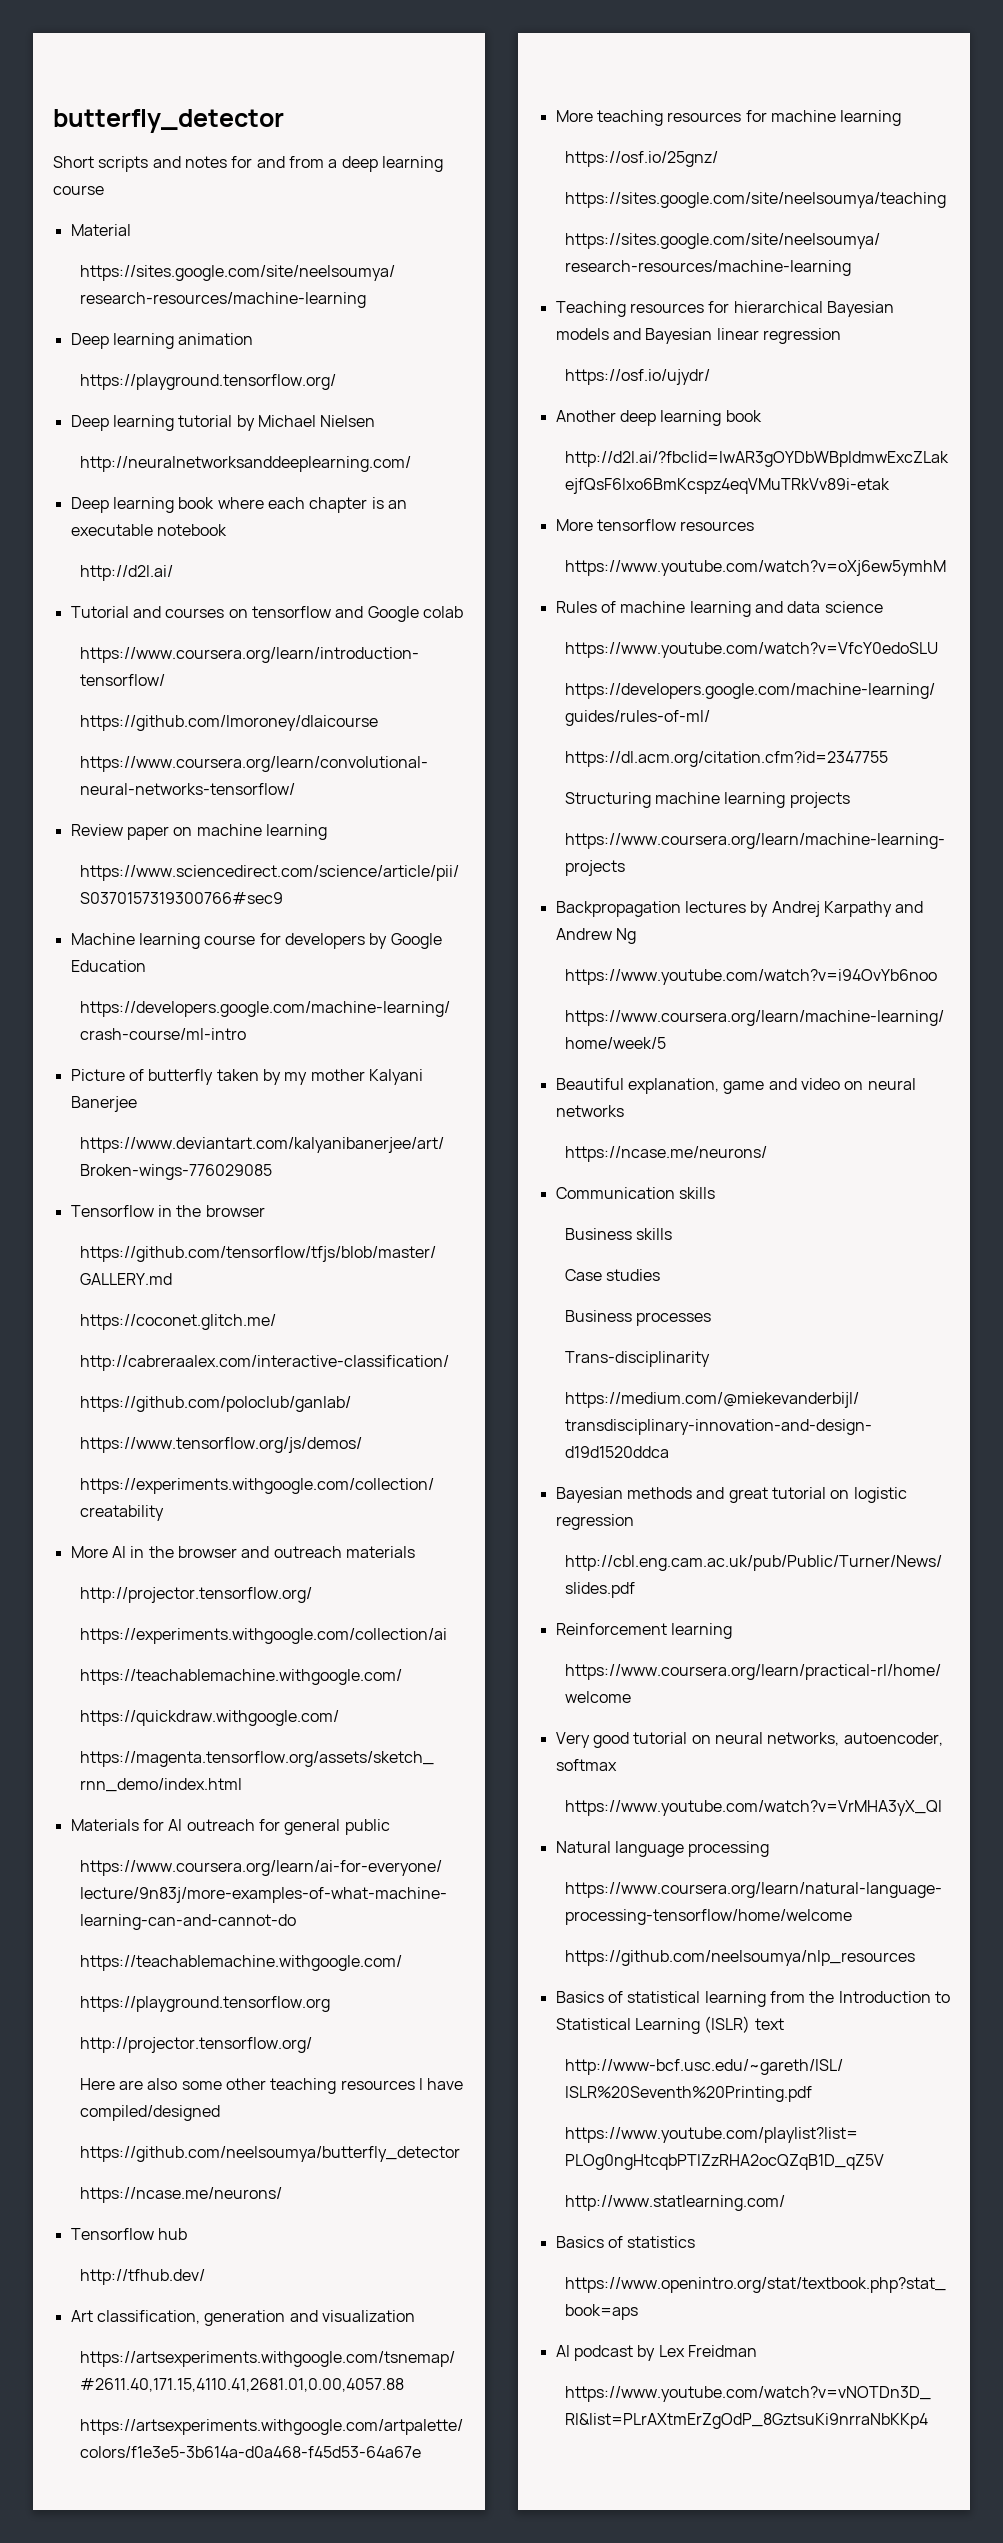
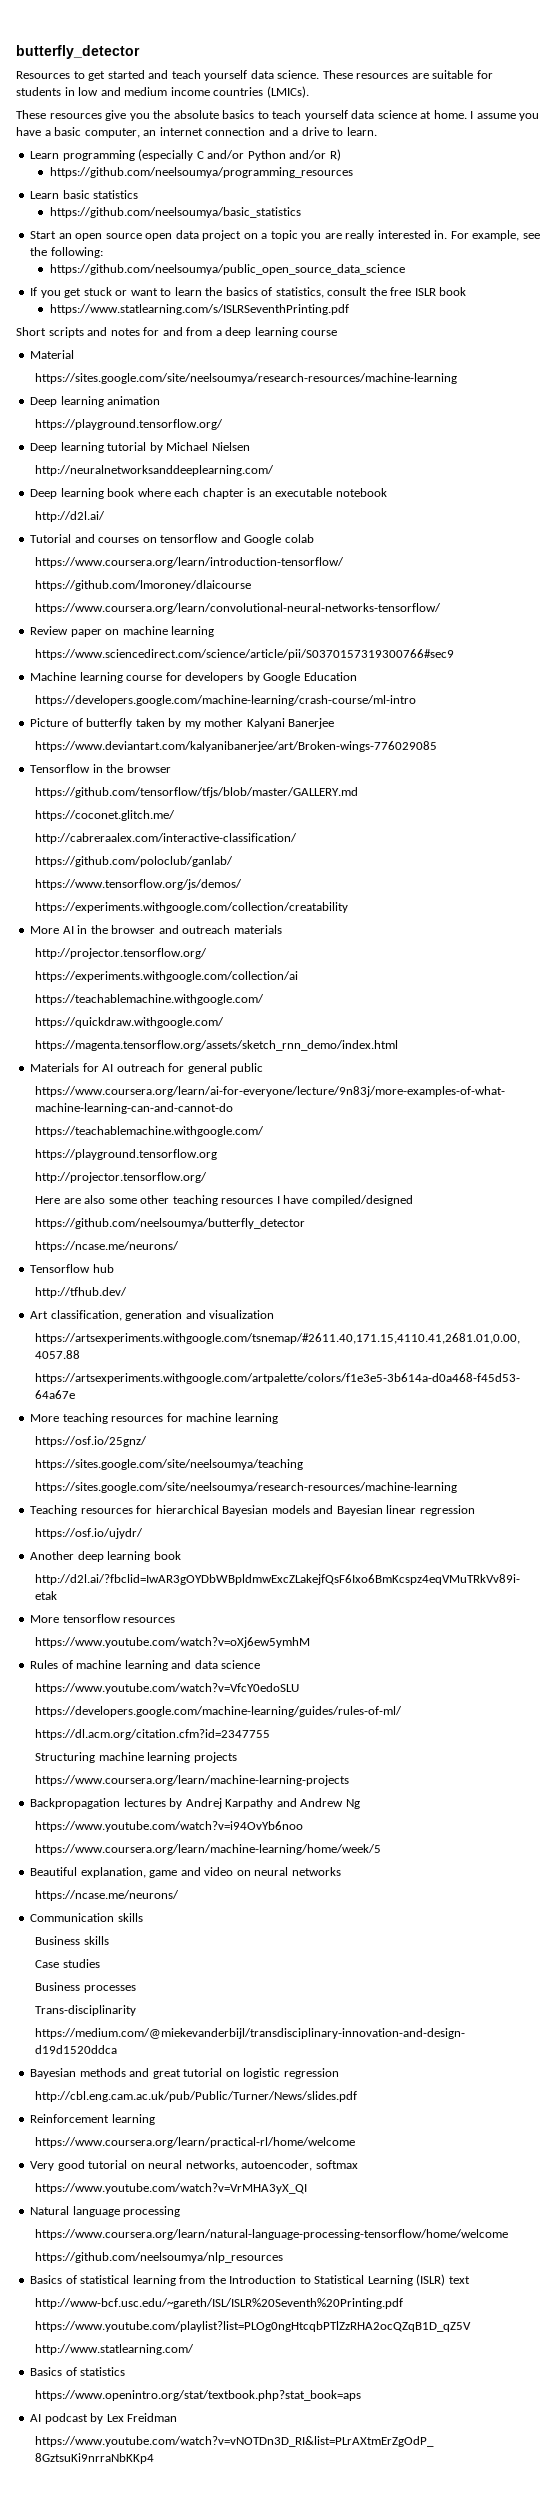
+ Resources to get started and teach yourself data science. These resources are suitable for students in low and medium income countries (LMICs).
+ These resources give you the absolute basics to teach yourself data science at home. I assume you have a basic computer, an internet connection and a drive to learn.
+ Learn programming (especially C and/or Python and/or R)
+ https://github.com/neelsoumya/programming_resources
+ Learn basic statistics
+ https://github.com/neelsoumya/basic_statistics
+ Start an open source open data project on a topic you are really interested in. For example, see the following:
+ https://github.com/neelsoumya/public_open_source_data_science
+ If you get stuck or want to learn the basics of statistics, consult the free ISLR book
+ https://www.statlearning.com/s/ISLRSeventhPrinting.pdf

